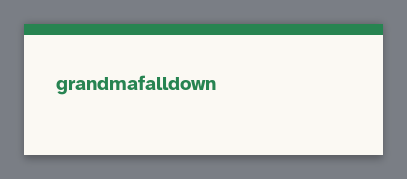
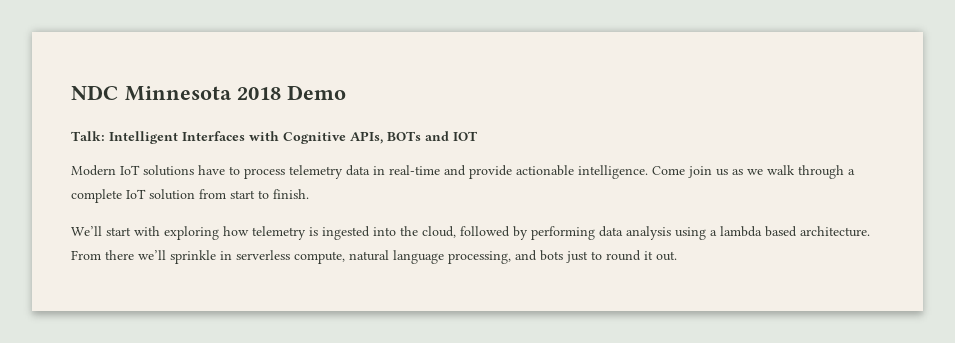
- grandmafalldown
+ NDC Minnesota 2018 Demo
+ Talk: Intelligent Interfaces with Cognitive APIs, BOTs and IOT
+ Modern IoT solutions have to process telemetry data in real-time and provide actionable intelligence. Come join us as we walk through a complete IoT solution from start to finish.
+ We’ll start with exploring how telemetry is ingested into the cloud, followed by performing data analysis using a lambda based architecture. From there we’ll sprinkle in serverless compute, natural language processing, and bots just to round it out.

